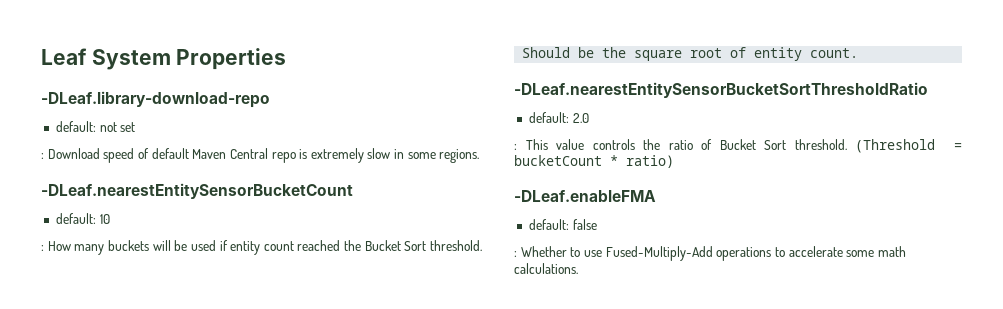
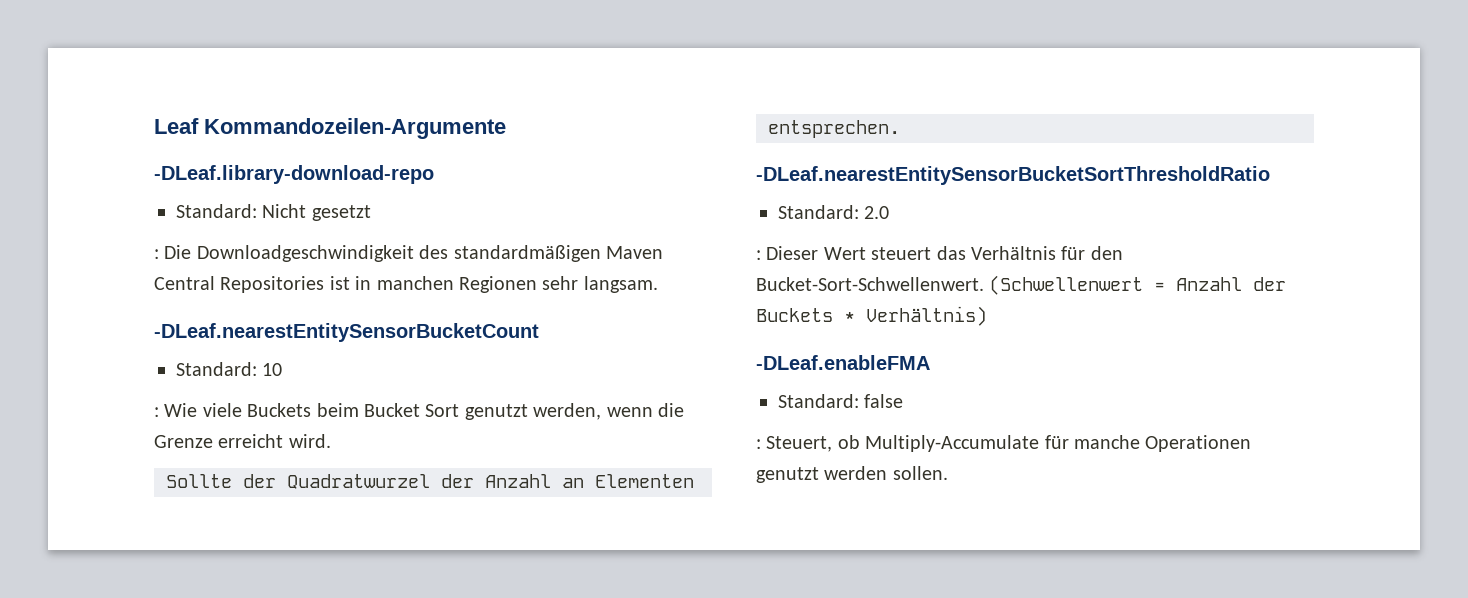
- Leaf System Properties
+ Leaf Kommandozeilen-Argumente
- default: not set
- : Download speed of default Maven Central repo is extremely slow in some regions.
+ Standard: Nicht gesetzt
+ : Die Downloadgeschwindigkeit des standardmäßigen Maven Central Repositories ist in manchen Regionen sehr langsam.
- default: 10
+ Standard: 10
- : How many buckets will be used if entity count reached the Bucket Sort threshold.
- Should be the square root of entity count.
+ : Wie viele Buckets beim Bucket Sort genutzt werden, wenn die Grenze erreicht wird.
+ Sollte der Quadratwurzel der Anzahl an Elementen entsprechen.
- default: 2.0
+ Standard: 2.0
- : This value controls the ratio of Bucket Sort threshold. (Threshold = bucketCount * ratio)
+ : Dieser Wert steuert das Verhältnis für den Bucket-Sort-Schwellenwert. (Schwellenwert = Anzahl der Buckets * Verhältnis)
- default: false
+ Standard: false
- : Whether to use Fused-Multiply-Add operations to accelerate some math calculations.
+ : Steuert, ob Multiply-Accumulate für manche Operationen genutzt werden sollen.

